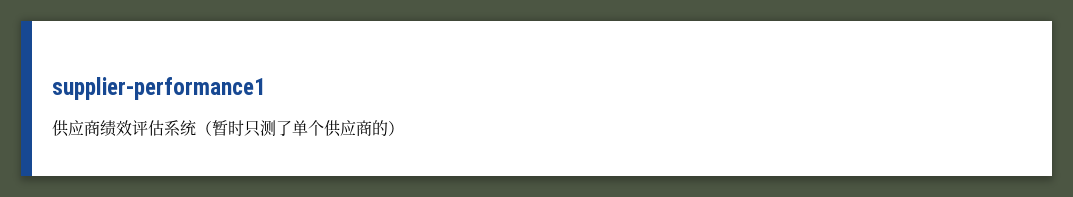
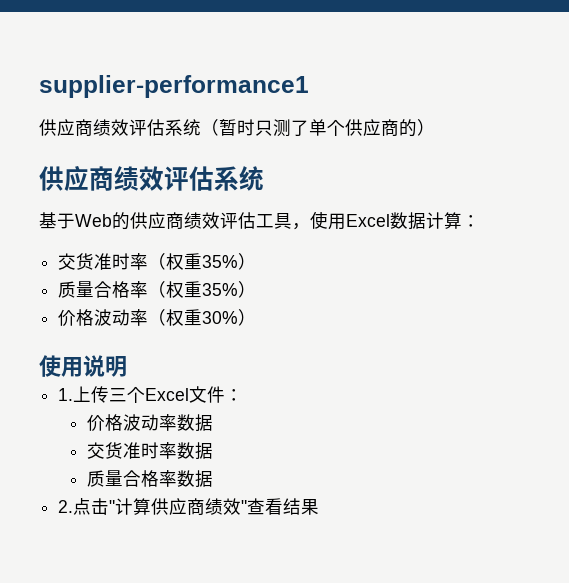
  供应商绩效评估系统（暂时只测了单个供应商的）
+ 供应商绩效评估系统
+ 基于Web的供应商绩效评估工具，使用Excel数据计算：
+ 交货准时率（权重35%）
+ 质量合格率（权重35%）
+ 价格波动率（权重30%）
+ 使用说明
+ 1.上传三个Excel文件：
+ 价格波动率数据
+ 交货准时率数据
+ 质量合格率数据
+ 2.点击"计算供应商绩效"查看结果

